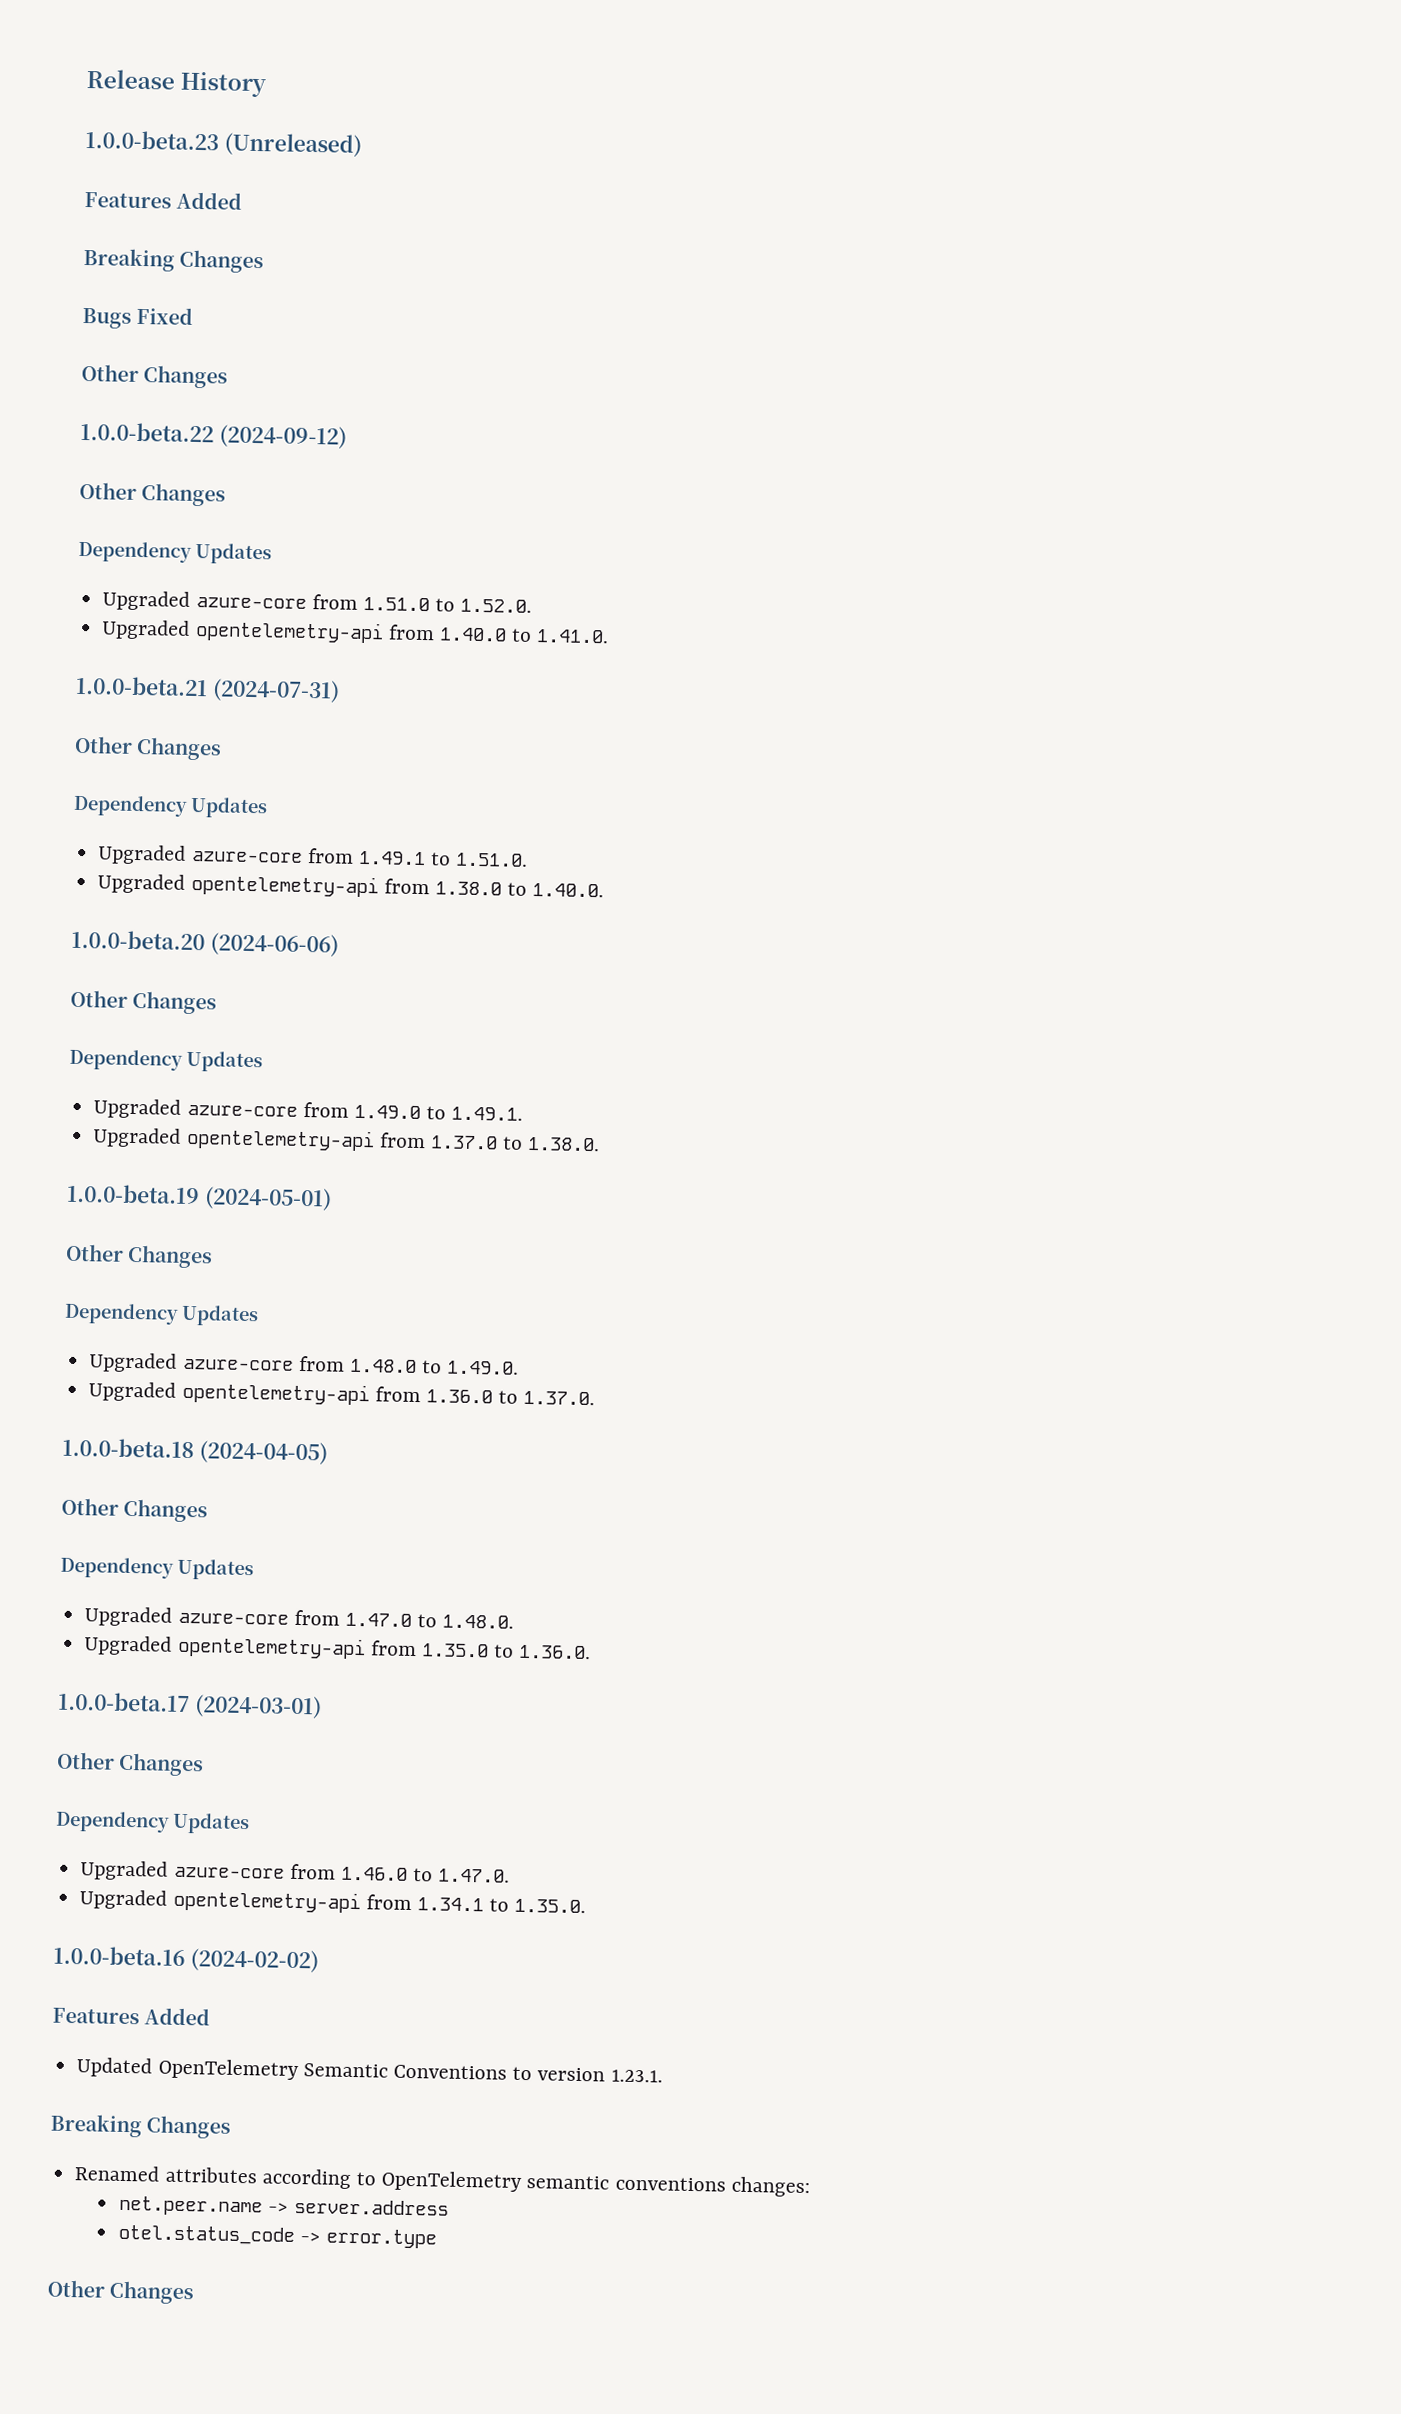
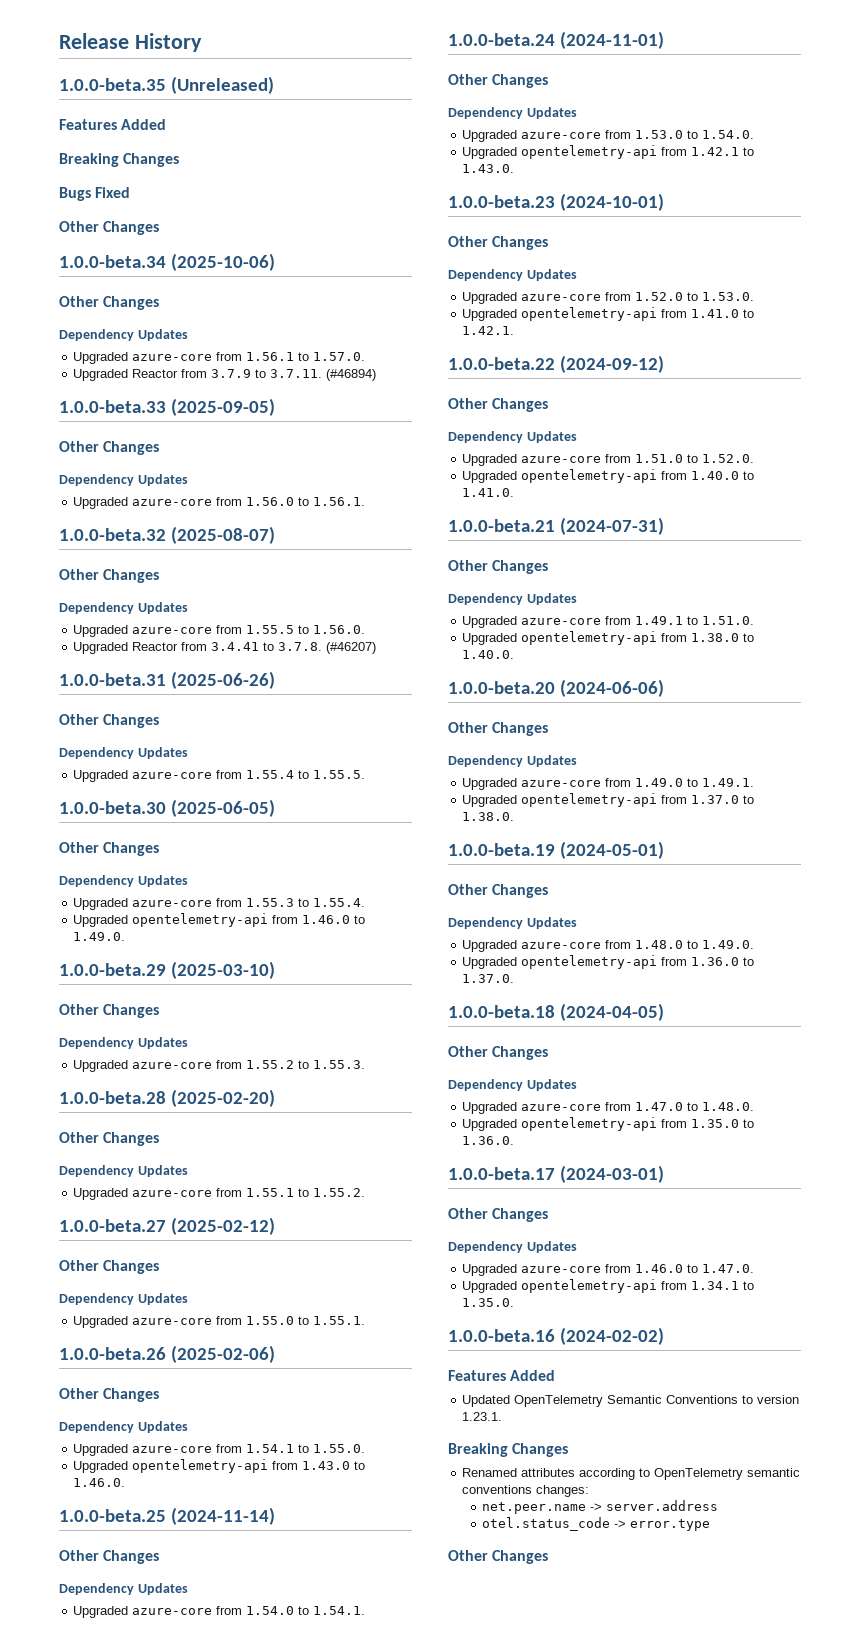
- 1.0.0-beta.23 (Unreleased)
+ 1.0.0-beta.35 (Unreleased)
+ 1.0.0-beta.34 (2025-10-06)
+ Other Changes
+ Dependency Updates
+ Upgraded azure-core from 1.56.1 to 1.57.0.
+ Upgraded Reactor from 3.7.9 to 3.7.11. (#46894)
+ 1.0.0-beta.33 (2025-09-05)
+ Other Changes
+ Dependency Updates
+ Upgraded azure-core from 1.56.0 to 1.56.1.
+ 1.0.0-beta.32 (2025-08-07)
+ Other Changes
+ Dependency Updates
+ Upgraded azure-core from 1.55.5 to 1.56.0.
+ Upgraded Reactor from 3.4.41 to 3.7.8. (#46207)
+ 1.0.0-beta.31 (2025-06-26)
+ Other Changes
+ Dependency Updates
+ Upgraded azure-core from 1.55.4 to 1.55.5.
+ 1.0.0-beta.30 (2025-06-05)
+ Other Changes
+ Dependency Updates
+ Upgraded azure-core from 1.55.3 to 1.55.4.
+ Upgraded opentelemetry-api from 1.46.0 to 1.49.0.
+ 1.0.0-beta.29 (2025-03-10)
+ Other Changes
+ Dependency Updates
+ Upgraded azure-core from 1.55.2 to 1.55.3.
+ 1.0.0-beta.28 (2025-02-20)
+ Other Changes
+ Dependency Updates
+ Upgraded azure-core from 1.55.1 to 1.55.2.
+ 1.0.0-beta.27 (2025-02-12)
+ Other Changes
+ Dependency Updates
+ Upgraded azure-core from 1.55.0 to 1.55.1.
+ 1.0.0-beta.26 (2025-02-06)
+ Other Changes
+ Dependency Updates
+ Upgraded azure-core from 1.54.1 to 1.55.0.
+ Upgraded opentelemetry-api from 1.43.0 to 1.46.0.
+ 1.0.0-beta.25 (2024-11-14)
+ Other Changes
+ Dependency Updates
+ Upgraded azure-core from 1.54.0 to 1.54.1.
+ 1.0.0-beta.24 (2024-11-01)
+ Other Changes
+ Dependency Updates
+ Upgraded azure-core from 1.53.0 to 1.54.0.
+ Upgraded opentelemetry-api from 1.42.1 to 1.43.0.
+ 1.0.0-beta.23 (2024-10-01)
+ Other Changes
+ Dependency Updates
+ Upgraded azure-core from 1.52.0 to 1.53.0.
+ Upgraded opentelemetry-api from 1.41.0 to 1.42.1.

